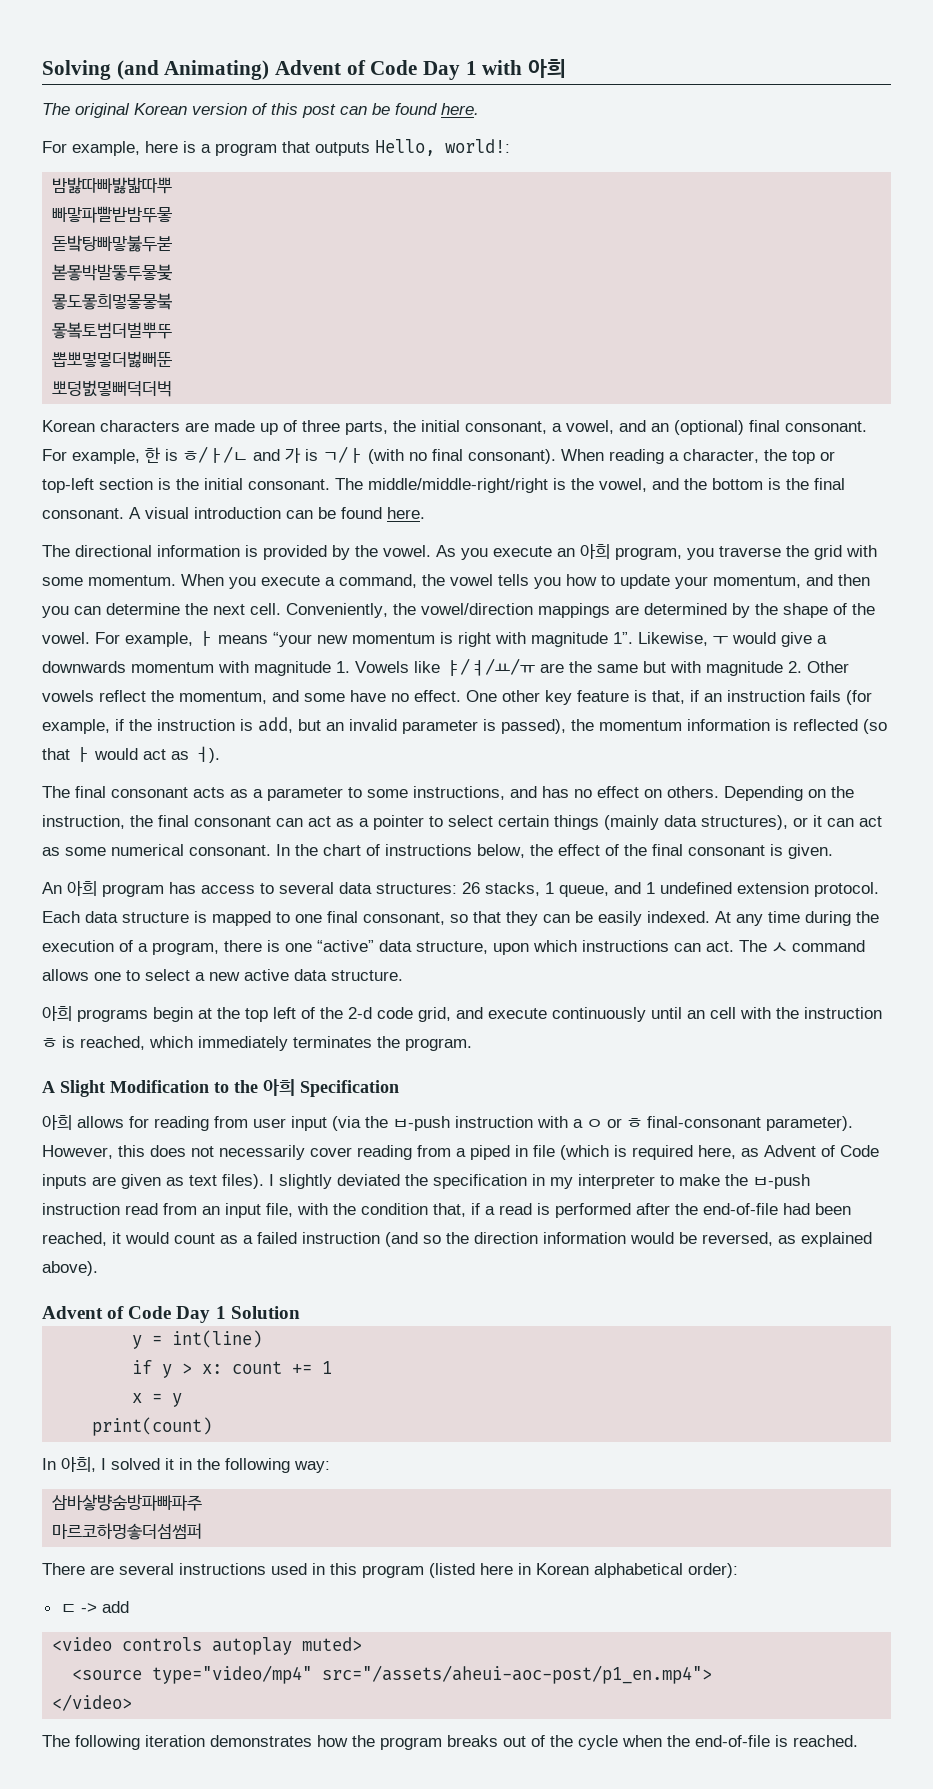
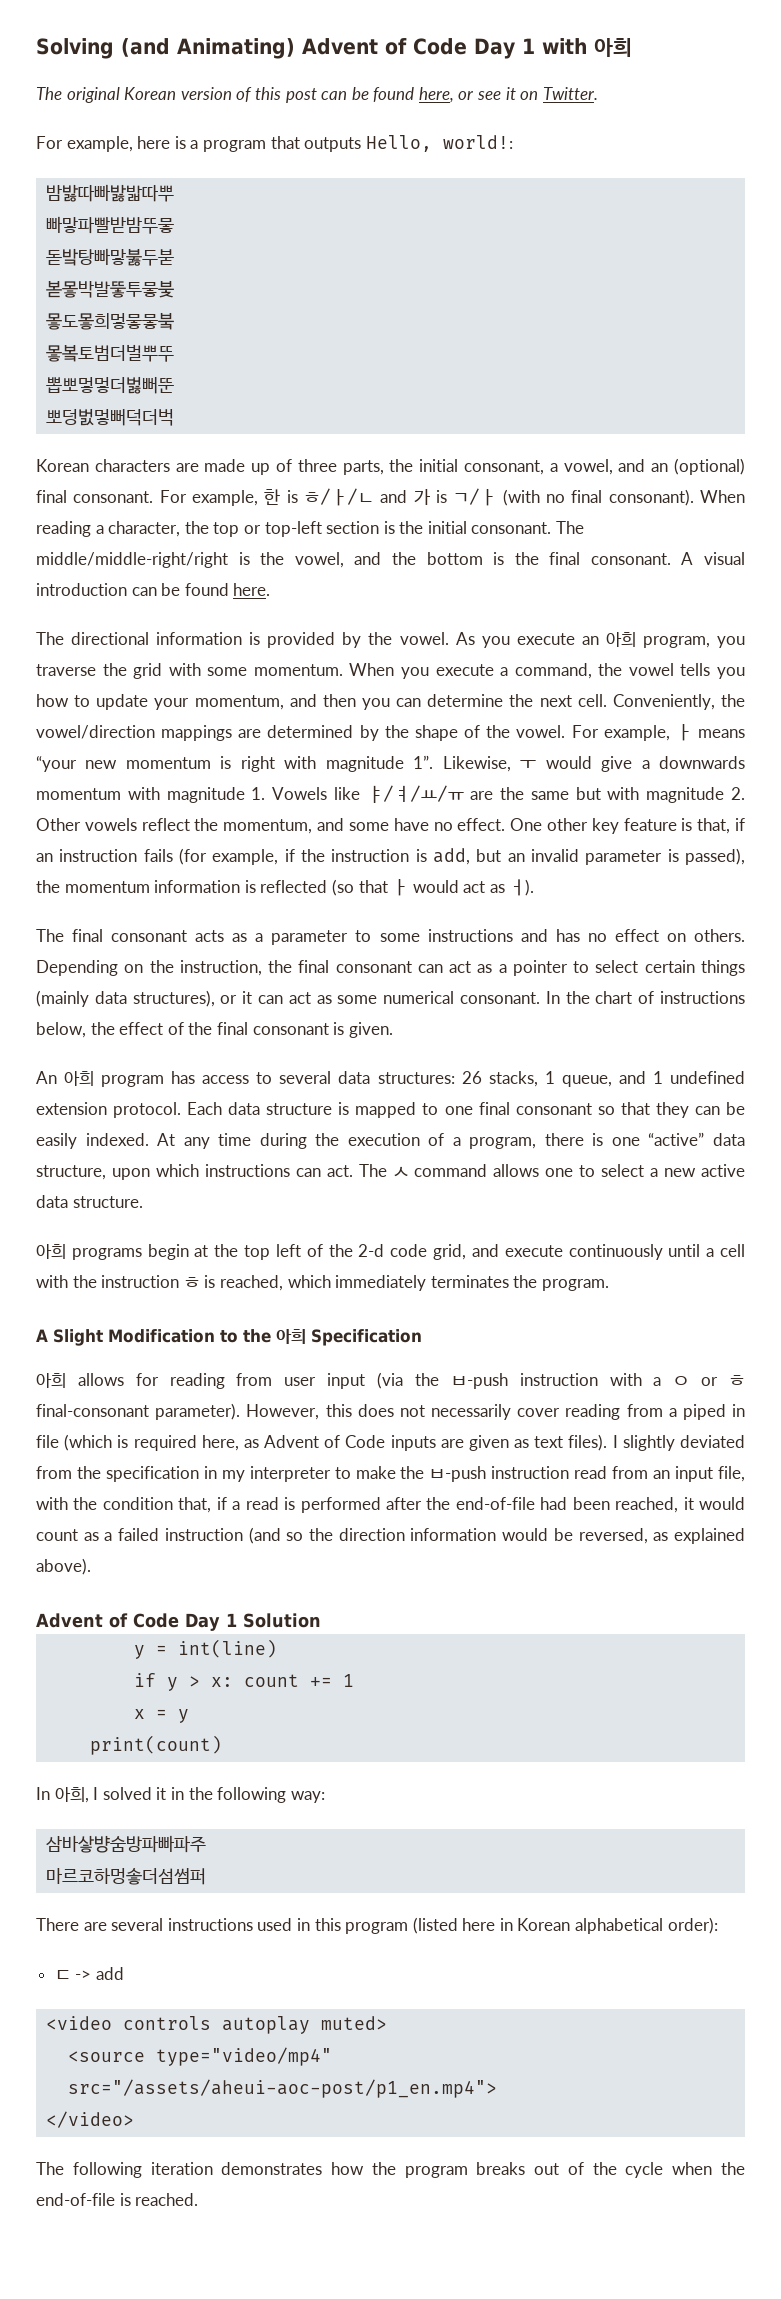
- The original Korean version of this post can be found here.
+ The original Korean version of this post can be found here, or see it on Twitter.
- The final consonant acts as a parameter to some instructions, and has no effect on others.
+ The final consonant acts as a parameter to some instructions and has no effect on others.
- Each data structure is mapped to one final consonant, so that they can be easily indexed.
+ Each data structure is mapped to one final consonant so that they can be easily indexed.
- 아희 programs begin at the top left of the 2-d code grid, and execute continuously until an cell with the instruction ㅎ is reached, which immediately terminates the program.
+ 아희 programs begin at the top left of the 2-d code grid, and execute continuously until a cell with the instruction ㅎ is reached, which immediately terminates the program.
- I slightly deviated the specification in my interpreter to make the ㅂ-push instruction read from an input file, with the condition that, if a read is performed after the end-of-file had been reached, it would count as a failed instruction (and so the direction information would be reversed, as explained above).
+ I slightly deviated from the specification in my interpreter to make the ㅂ-push instruction read from an input file, with the condition that, if a read is performed after the end-of-file had been reached, it would count as a failed instruction (and so the direction information would be reversed, as explained above).

